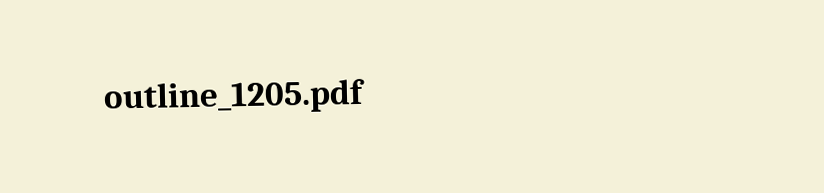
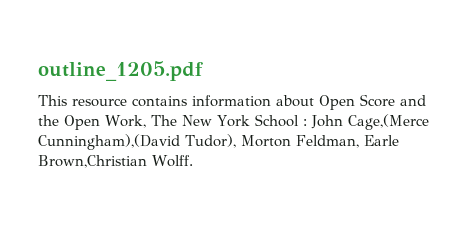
+ This resource contains information about Open Score and the Open Work, The New York School : John Cage,(Merce Cunningham),(David Tudor), Morton Feldman, Earle Brown,Christian Wolff.

